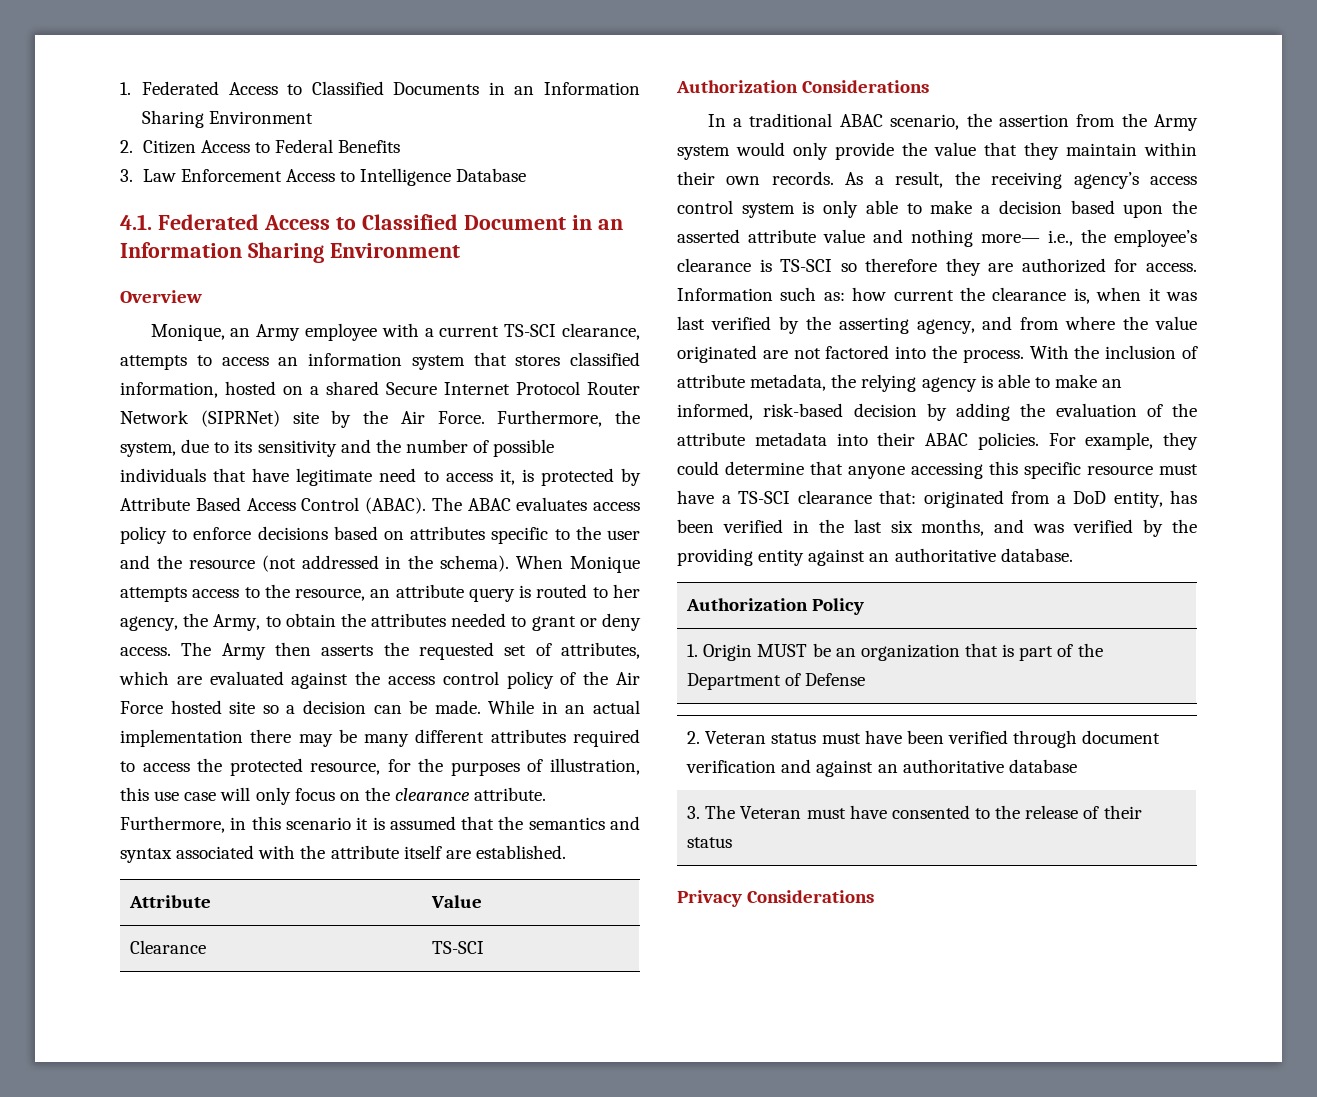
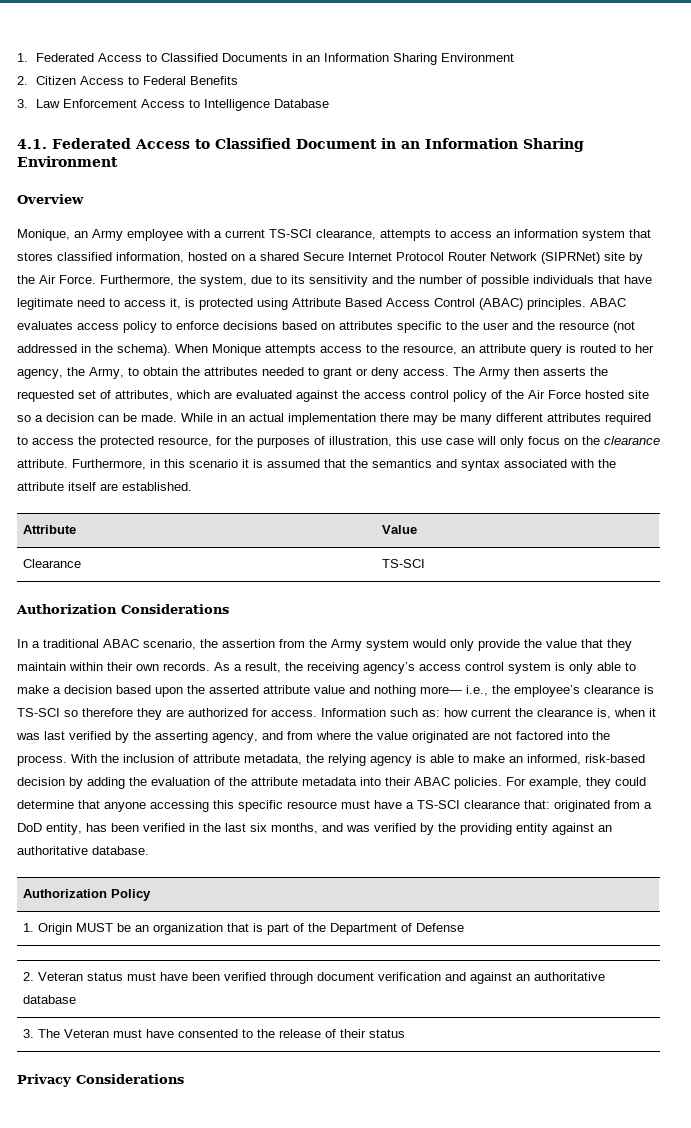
- Furthermore, the system, due to its sensitivity and the number of possible individuals that have legitimate need to access it, is protected by Attribute Based Access Control (ABAC). The ABAC evaluates access policy to enforce decisions based on attributes specific to the user and the resource (not addressed in the schema).
+ Furthermore, the system, due to its sensitivity and the number of possible individuals that have legitimate need to access it, is protected using Attribute Based Access Control (ABAC) principles. ABAC evaluates access policy to enforce decisions based on attributes specific to the user and the resource (not addressed in the schema).

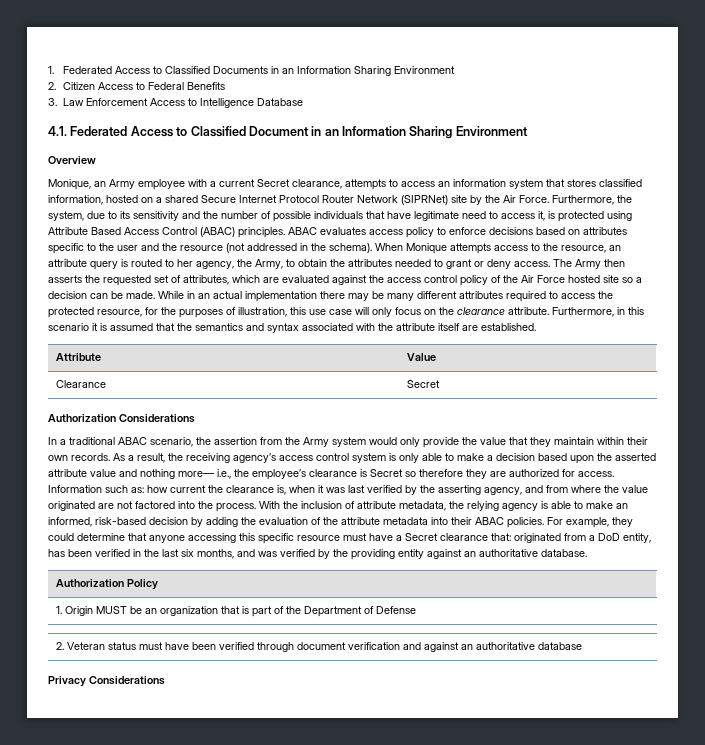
- Monique, an Army employee with a current TS-SCI clearance, attempts to access an information system that stores classified information, hosted on a shared Secure Internet Protocol Router Network (SIPRNet) site by the Air Force.
+ Monique, an Army employee with a current Secret clearance, attempts to access an information system that stores classified information, hosted on a shared Secure Internet Protocol Router Network (SIPRNet) site by the Air Force.
- Clearance | TS-SCI
+ Clearance | Secret
- As a result, the receiving agency’s access control system is only able to make a decision based upon the asserted attribute value and nothing more— i.e., the employee’s clearance is TS-SCI so therefore they are authorized for access.
+ As a result, the receiving agency’s access control system is only able to make a decision based upon the asserted attribute value and nothing more— i.e., the employee’s clearance is Secret so therefore they are authorized for access.
- For example, they could determine that anyone accessing this specific resource must have a TS-SCI clearance that: originated from a DoD entity, has been verified in the last six months, and was verified by the providing entity against an authoritative database.
+ For example, they could determine that anyone accessing this specific resource must have a Secret clearance that: originated from a DoD entity, has been verified in the last six months, and was verified by the providing entity against an authoritative database.
- 3. The Veteran must have consented to the release of their status

